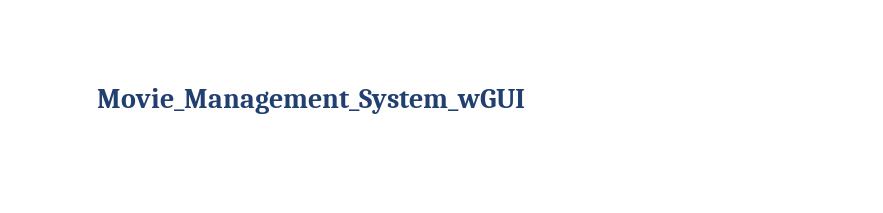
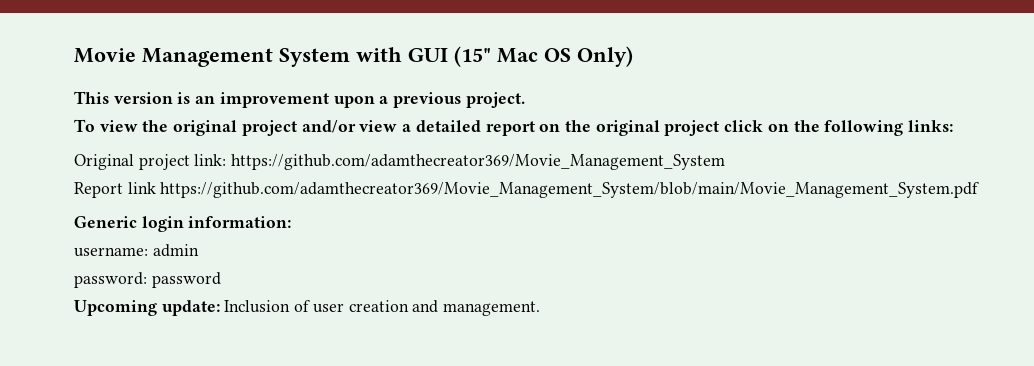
- Movie_Management_System_wGUI
+ Movie Management System with GUI (15" Mac OS Only)
+ This version is an improvement upon a previous project.
+ To view the original project and/or view a detailed report on the original project click on the following links:
+ Original project link: https://github.com/adamthecreator369/Movie_Management_System
+ Report link https://github.com/adamthecreator369/Movie_Management_System/blob/main/Movie_Management_System.pdf
+ Generic login information:
+ username: admin
+ password: password
+ Upcoming update: Inclusion of user creation and management.

